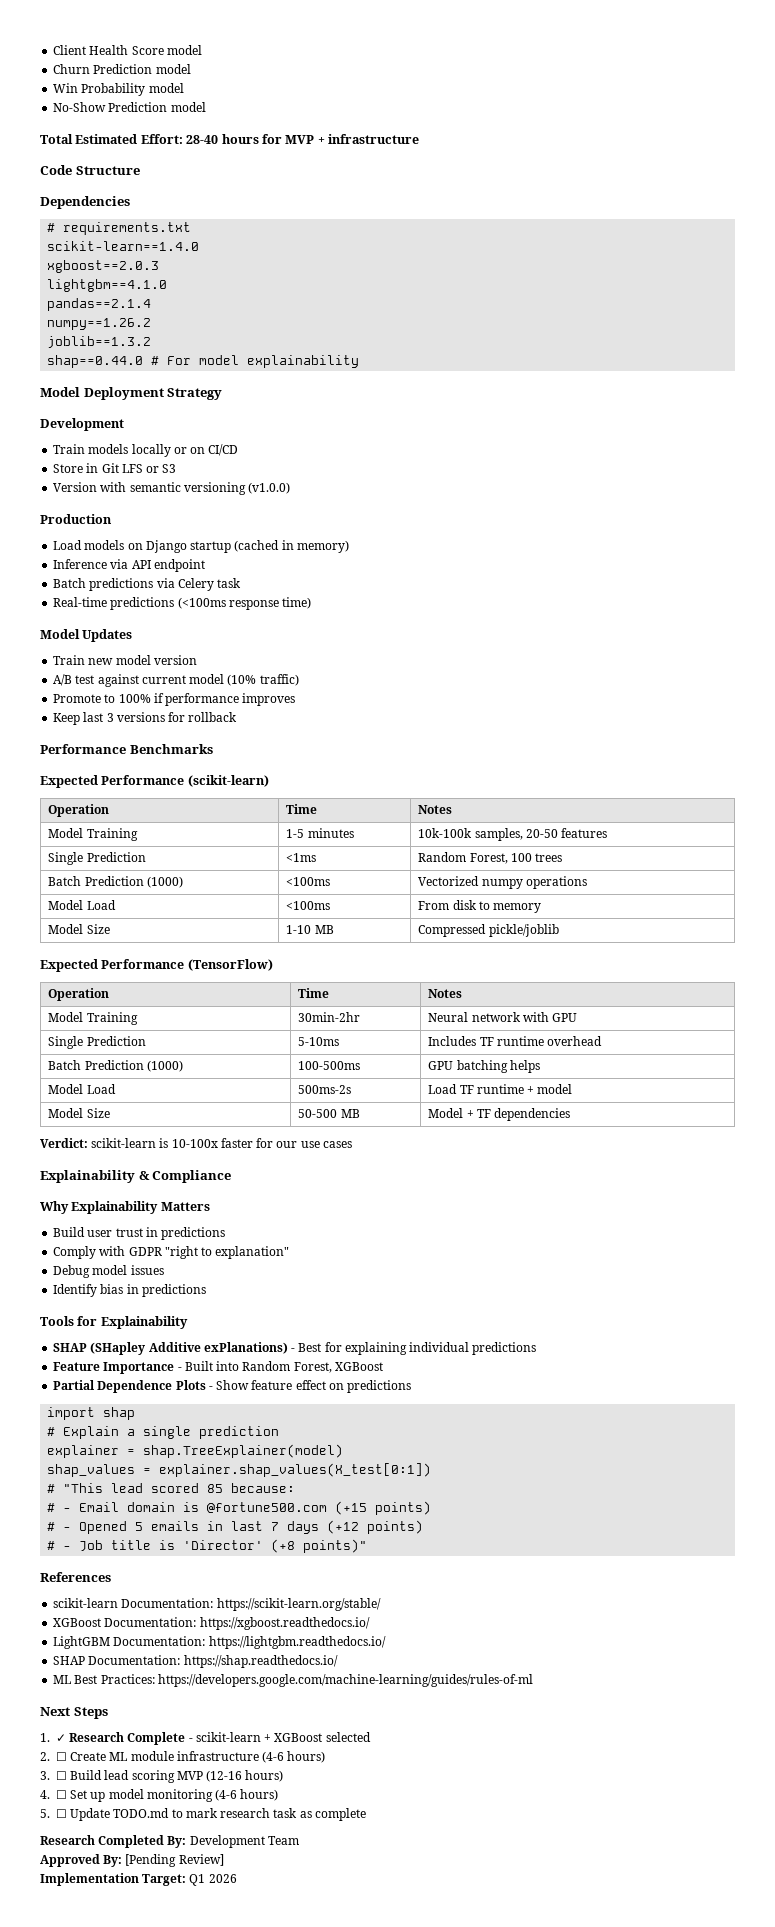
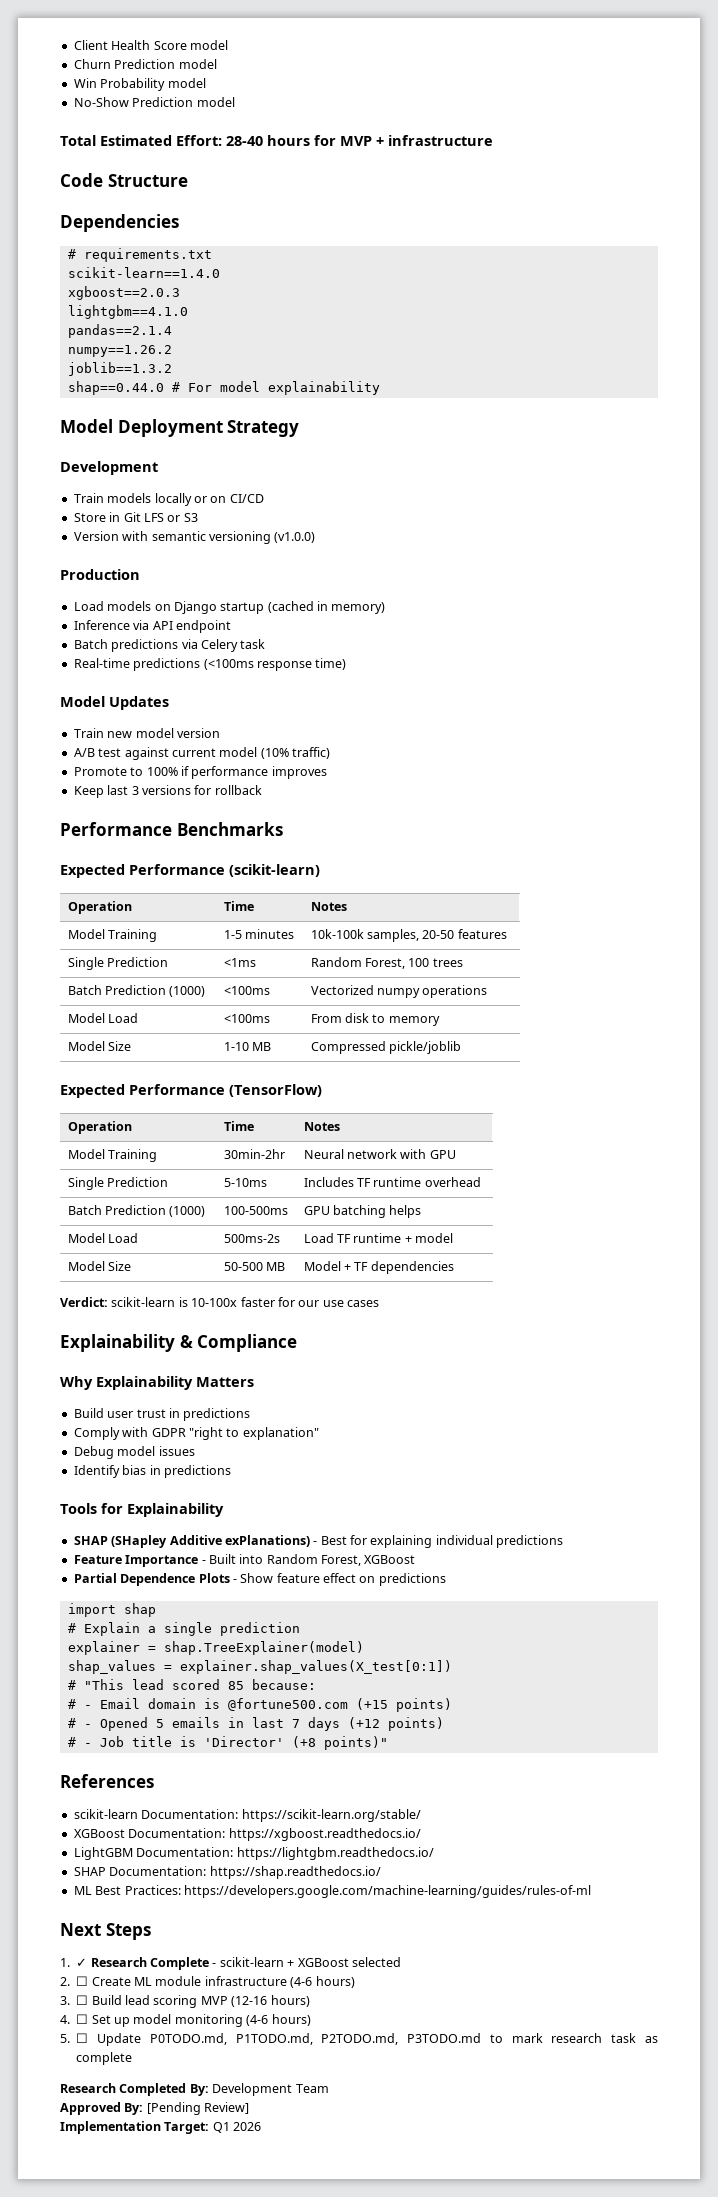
- 5. ☐ Update TODO.md to mark research task as complete
+ 5. ☐ Update P0TODO.md, P1TODO.md, P2TODO.md, P3TODO.md to mark research task as complete

